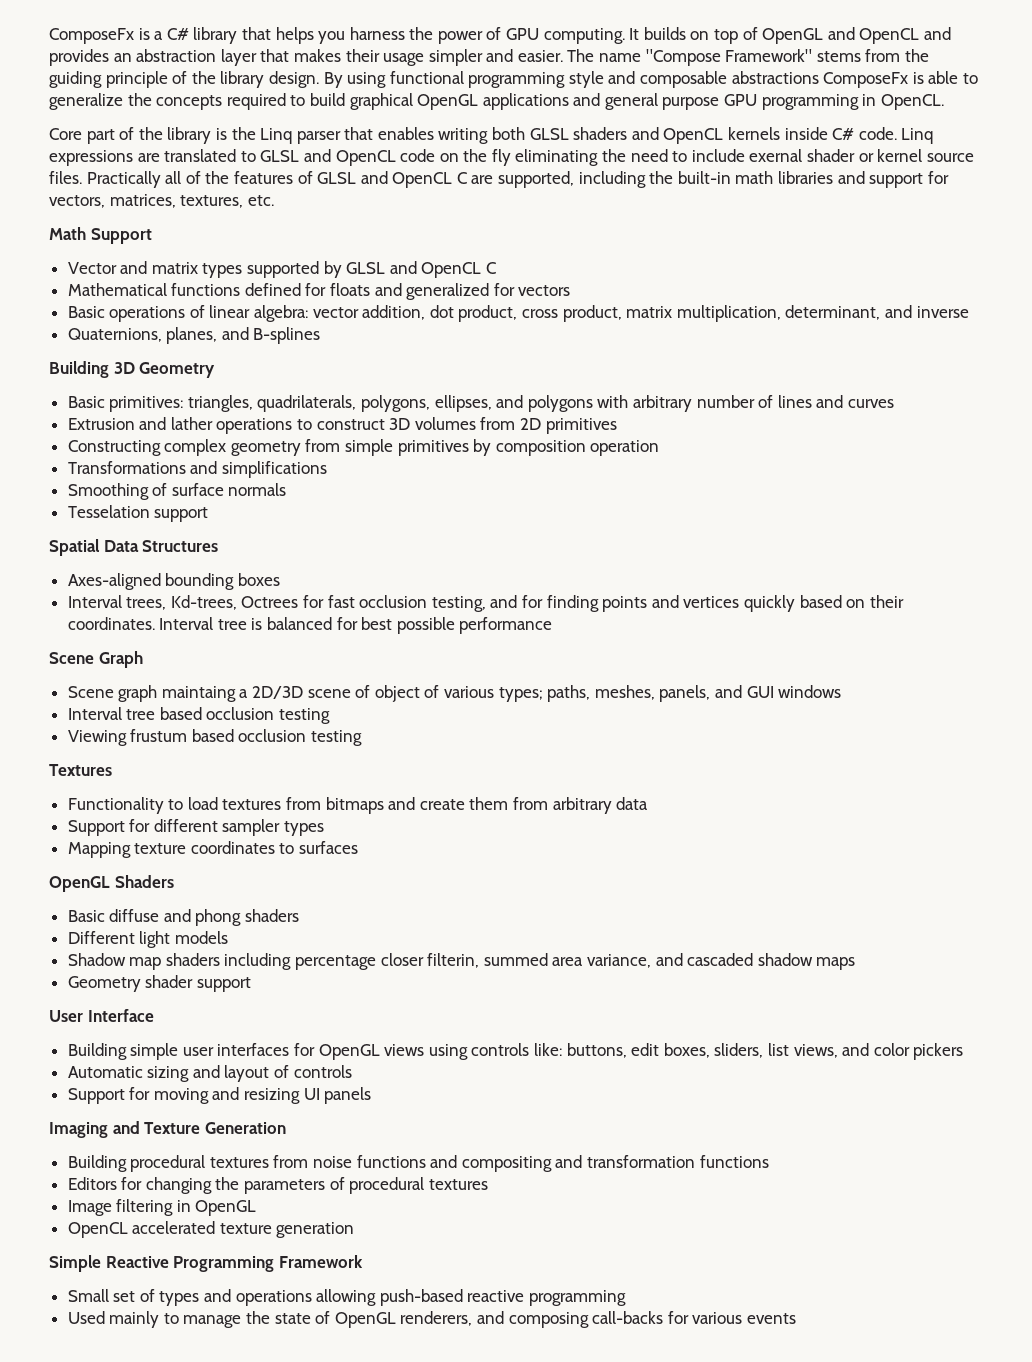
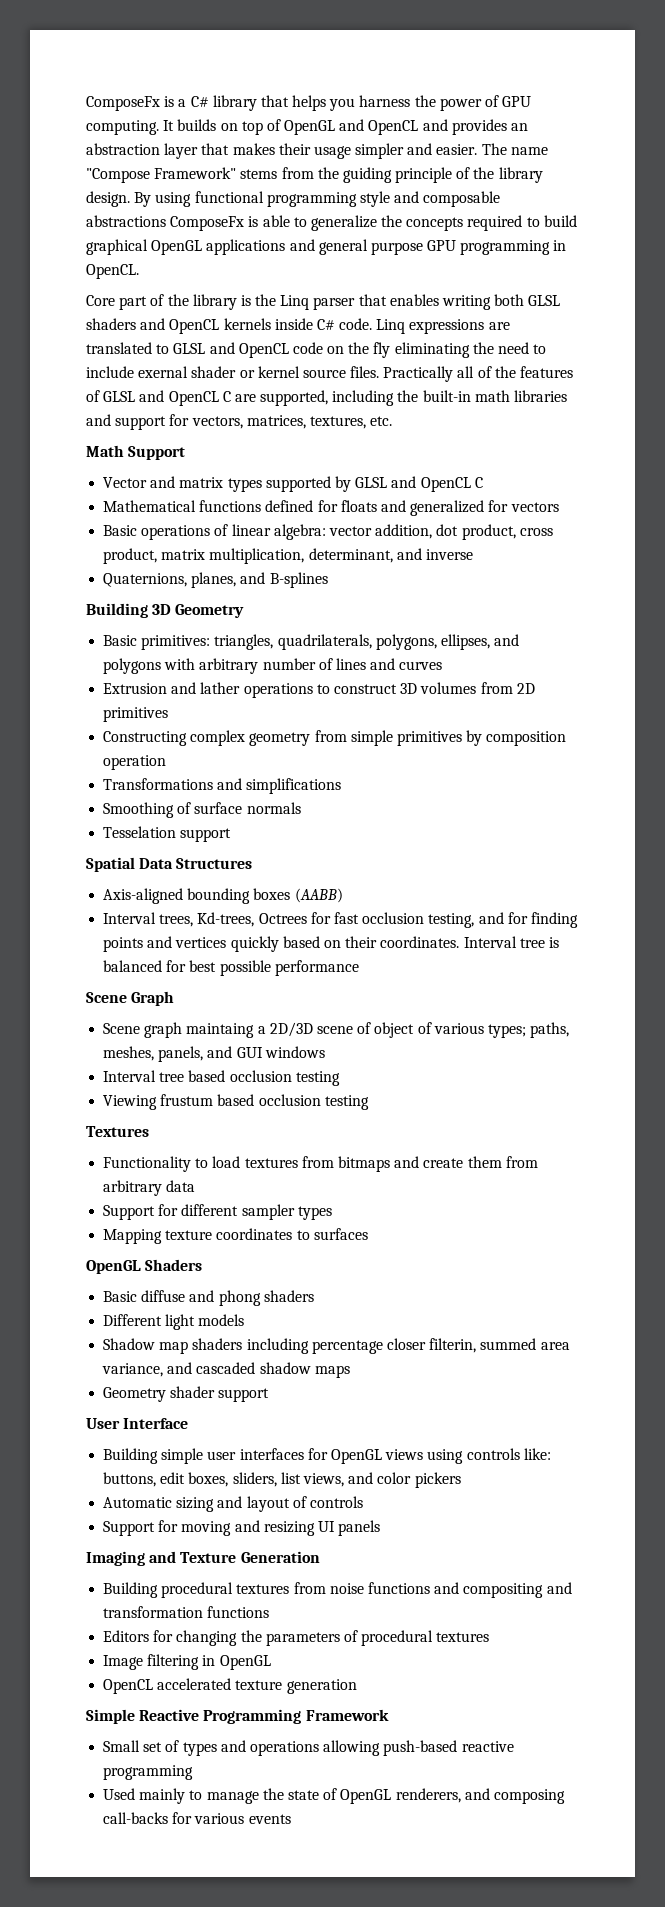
- Axes-aligned bounding boxes
+ Axis-aligned bounding boxes (AABB)

